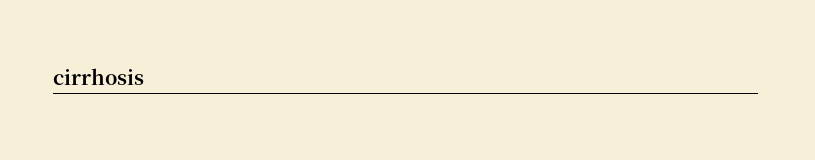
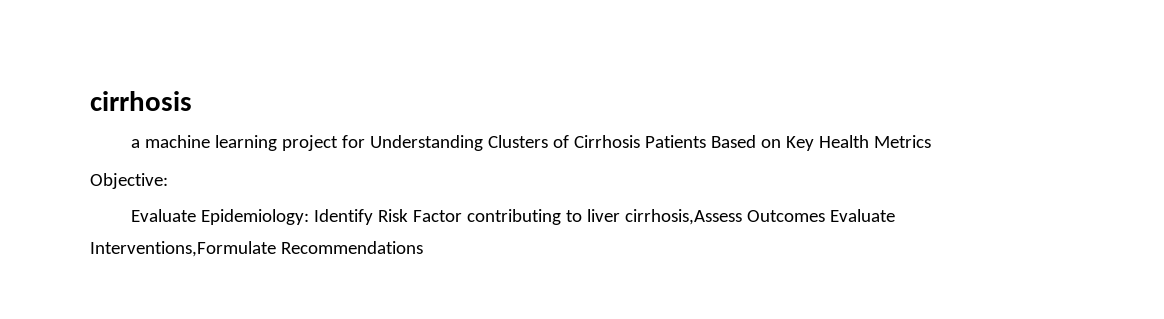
+ a machine learning project for Understanding Clusters of Cirrhosis Patients Based on Key Health Metrics
+ Objective:
+ Evaluate Epidemiology: Identify Risk Factor contributing to liver cirrhosis,Assess Outcomes Evaluate Interventions,Formulate Recommendations

